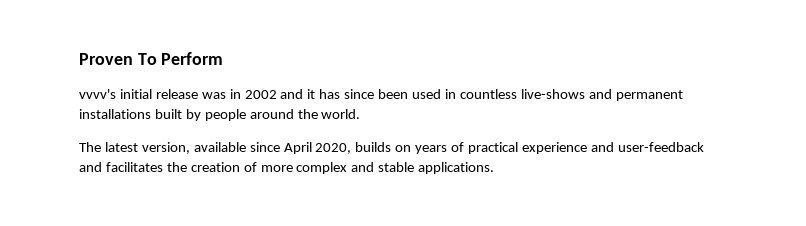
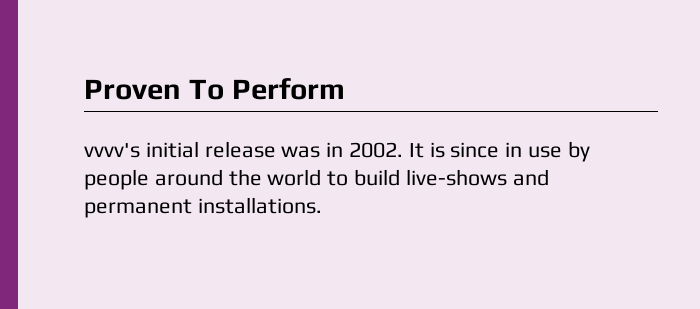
- vvvv's initial release was in 2002 and it has since been used in countless live-shows and permanent installations built by people around the world.
- The latest version, available since April 2020, builds on years of practical experience and user-feedback and facilitates the creation of more complex and stable applications.
+ vvvv's initial release was in 2002. It is since in use by people around the world to build live-shows and permanent installations.

